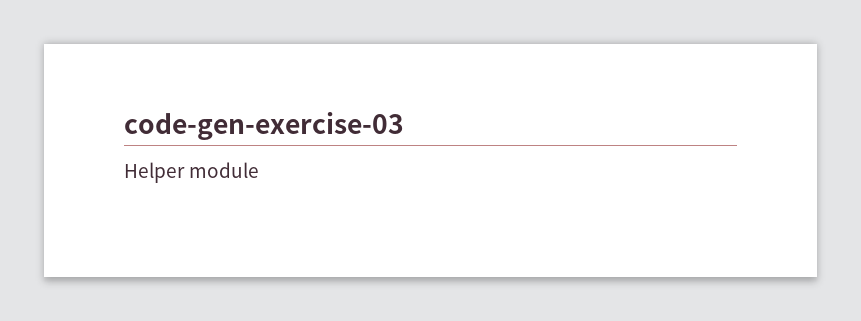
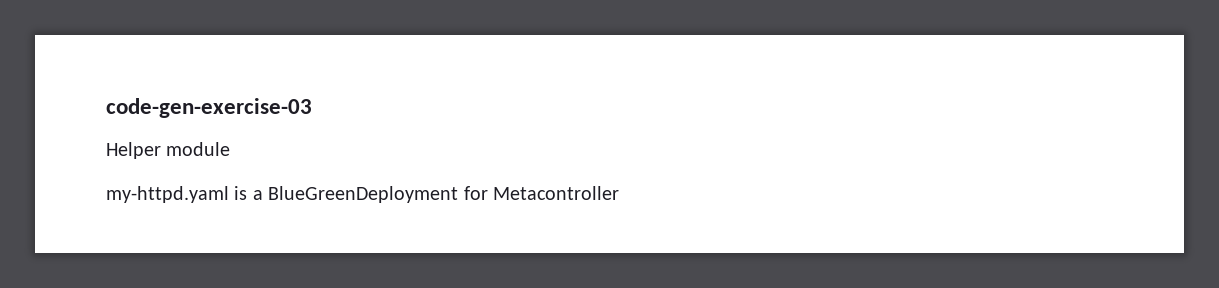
+ my-httpd.yaml is a BlueGreenDeployment for Metacontroller

